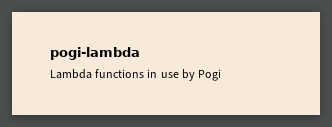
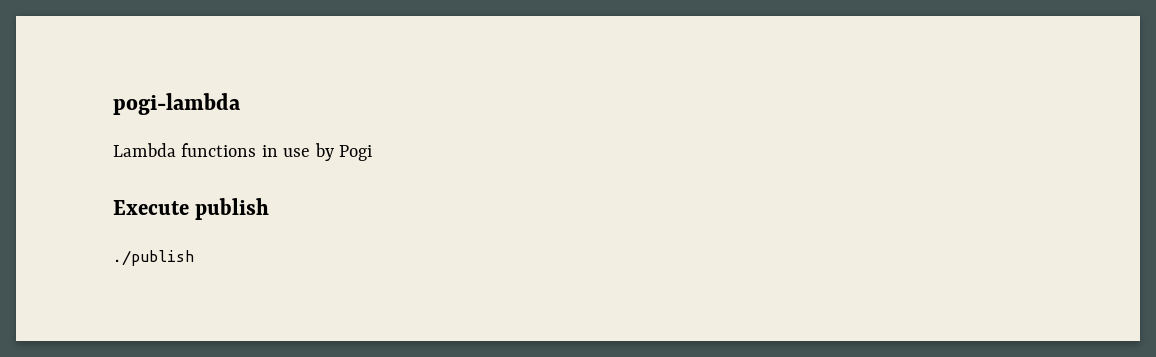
+ Execute publish
+ ./publish

